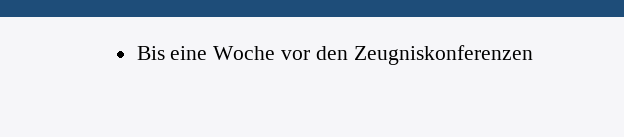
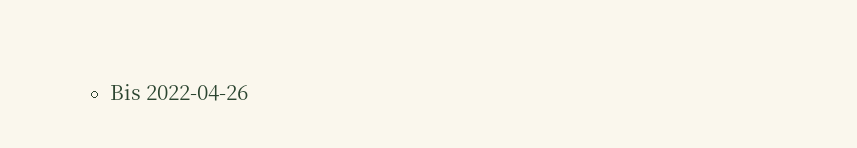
- Bis eine Woche vor den Zeugniskonferenzen
+ Bis 2022-04-26

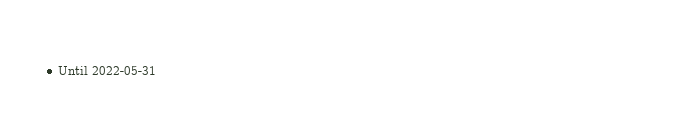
- Bis 2022-04-26
+ Until 2022-05-31

